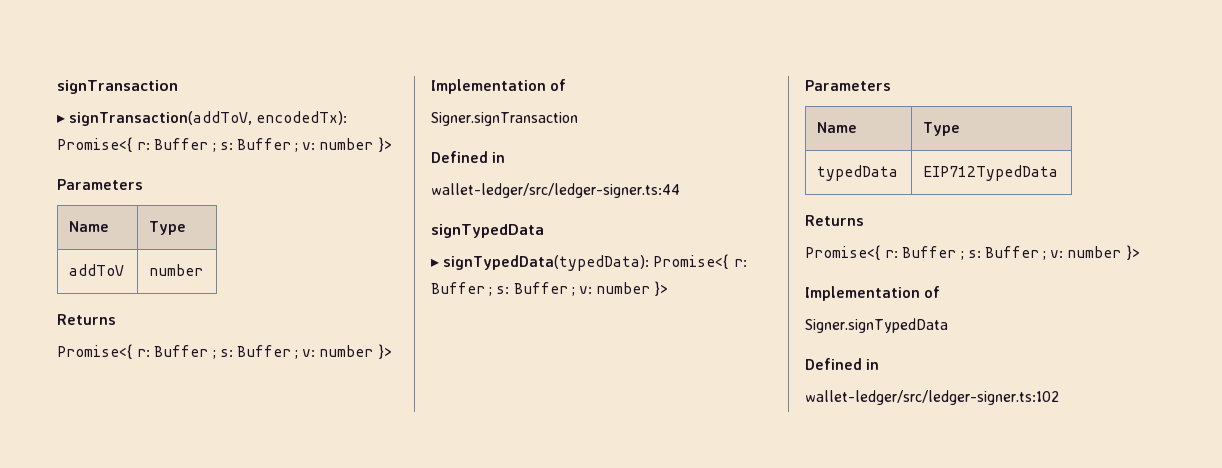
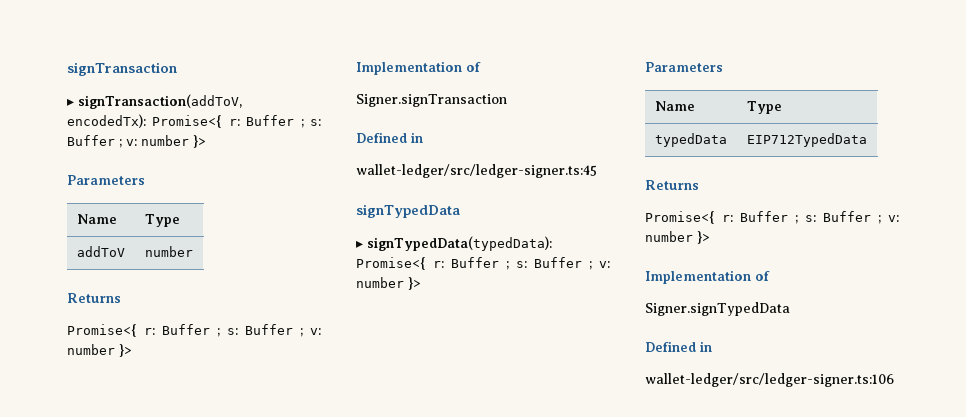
- wallet-ledger/src/ledger-signer.ts:44
+ wallet-ledger/src/ledger-signer.ts:45
- wallet-ledger/src/ledger-signer.ts:102
+ wallet-ledger/src/ledger-signer.ts:106

